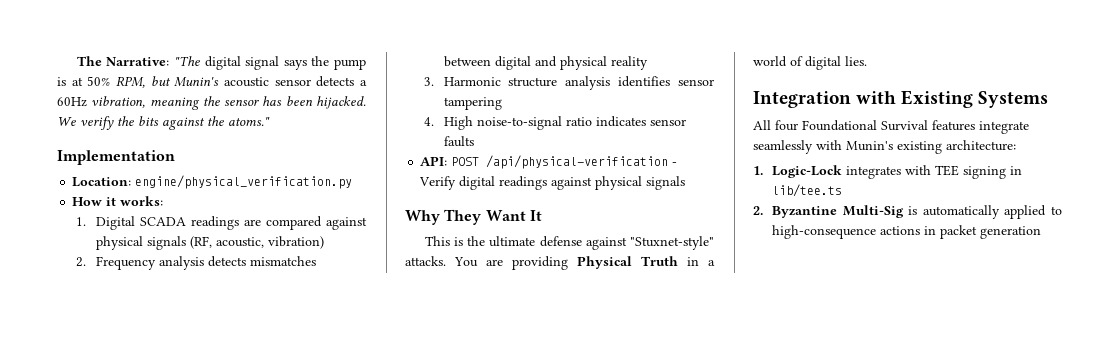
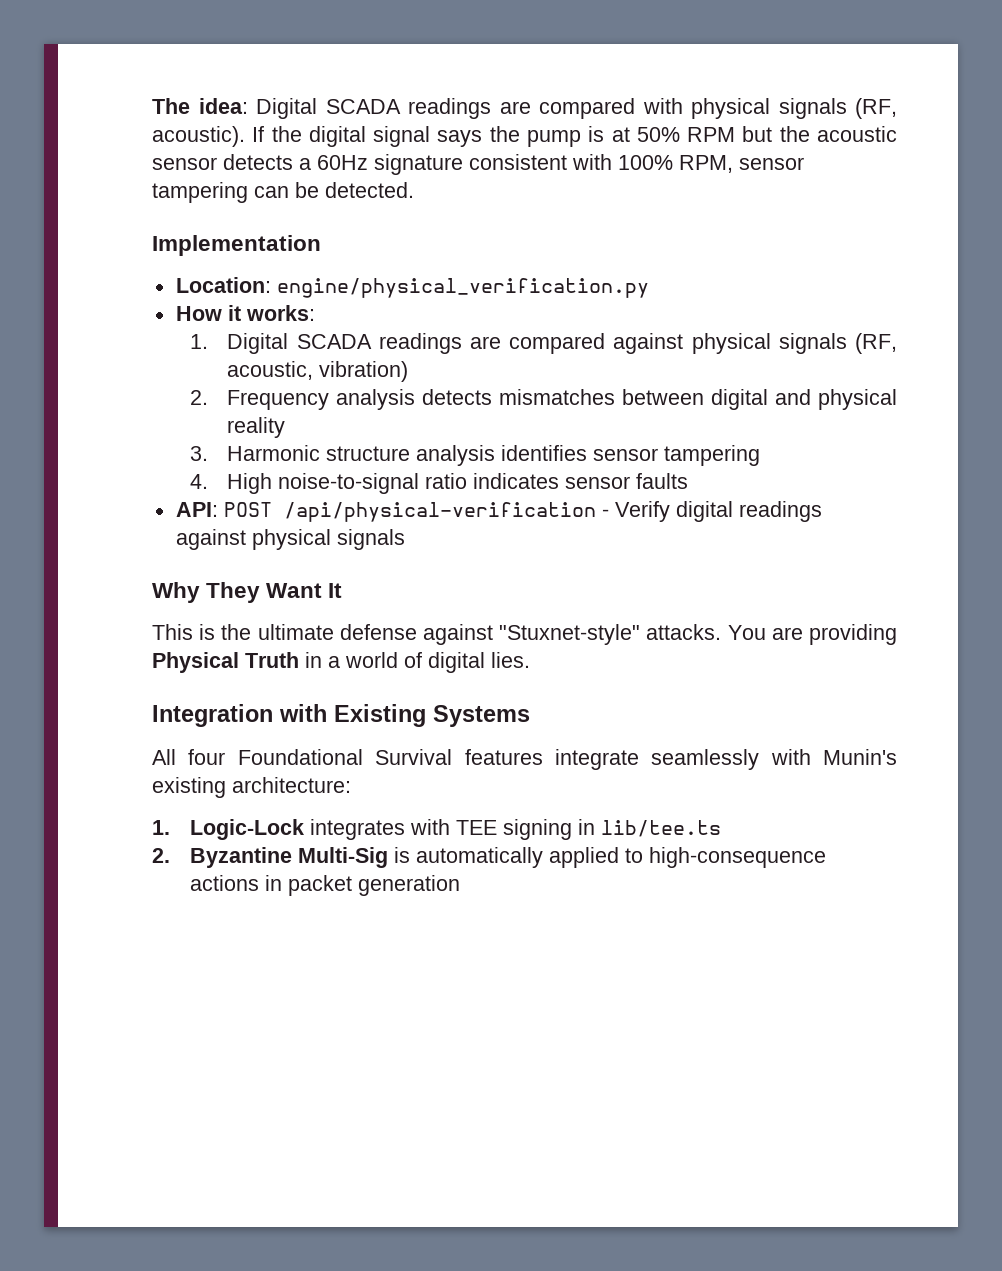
- The Narrative: "The digital signal says the pump is at 50% RPM, but Munin's acoustic sensor detects a 60Hz vibration, meaning the sensor has been hijacked. We verify the bits against the atoms."
+ The idea: Digital SCADA readings are compared with physical signals (RF, acoustic). If the digital signal says the pump is at 50% RPM but the acoustic sensor detects a 60Hz signature consistent with 100% RPM, sensor tampering can be detected.

